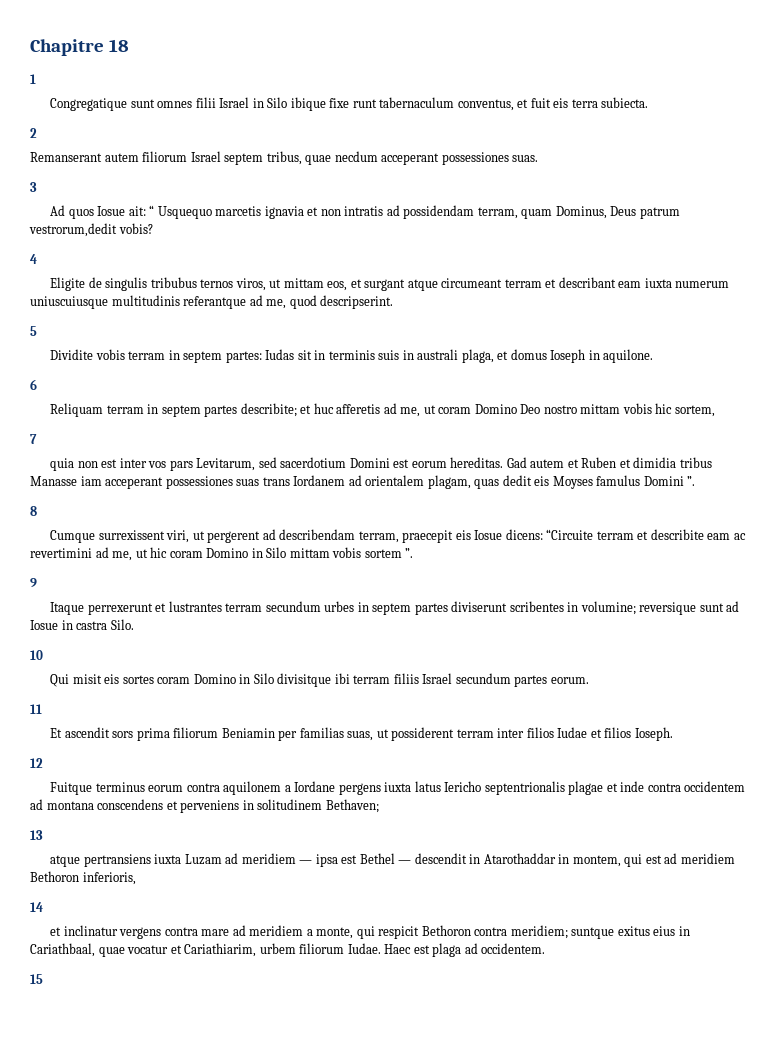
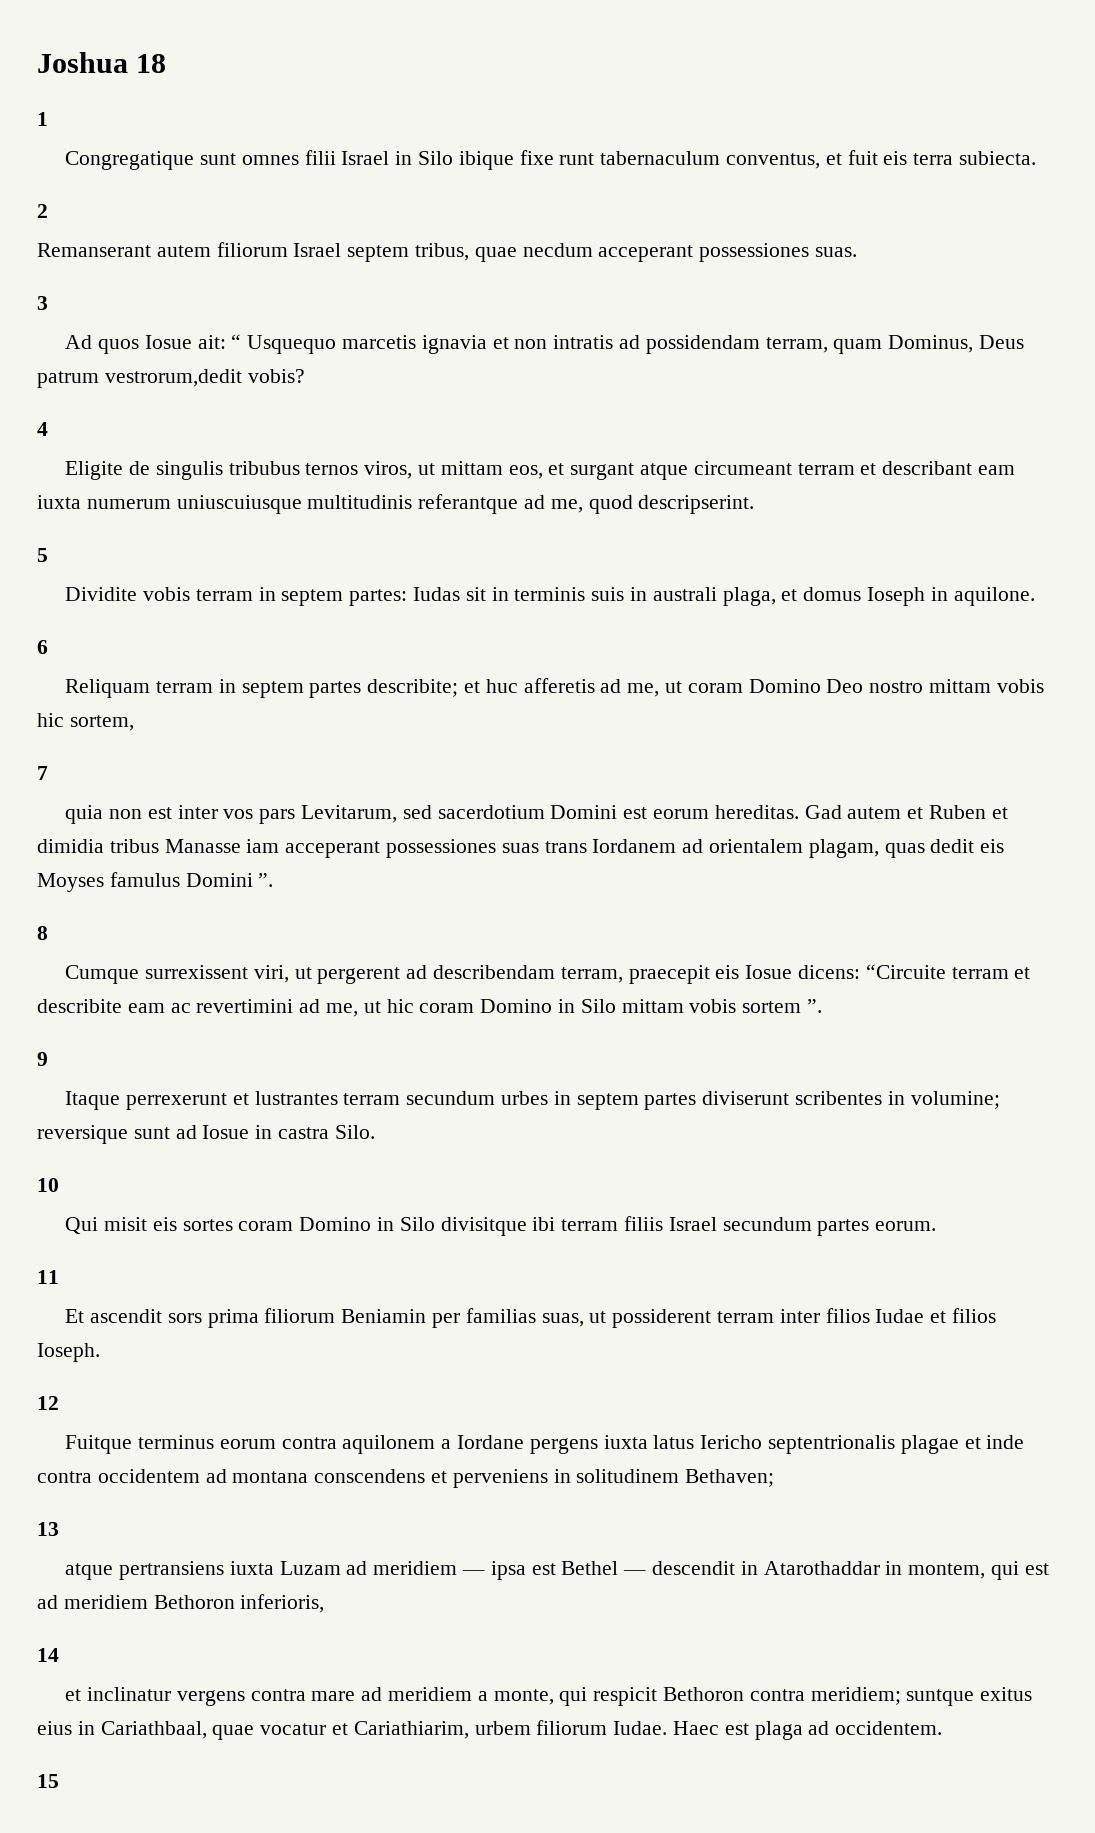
- Chapitre 18
+ Joshua 18

